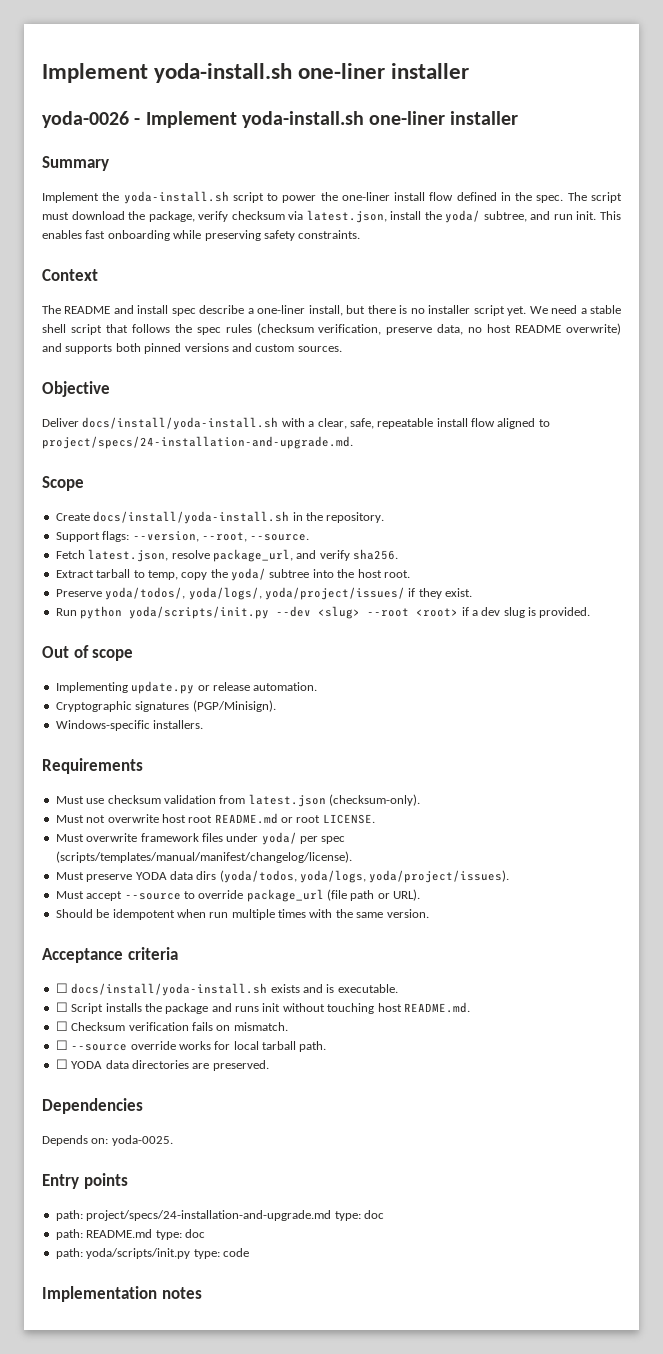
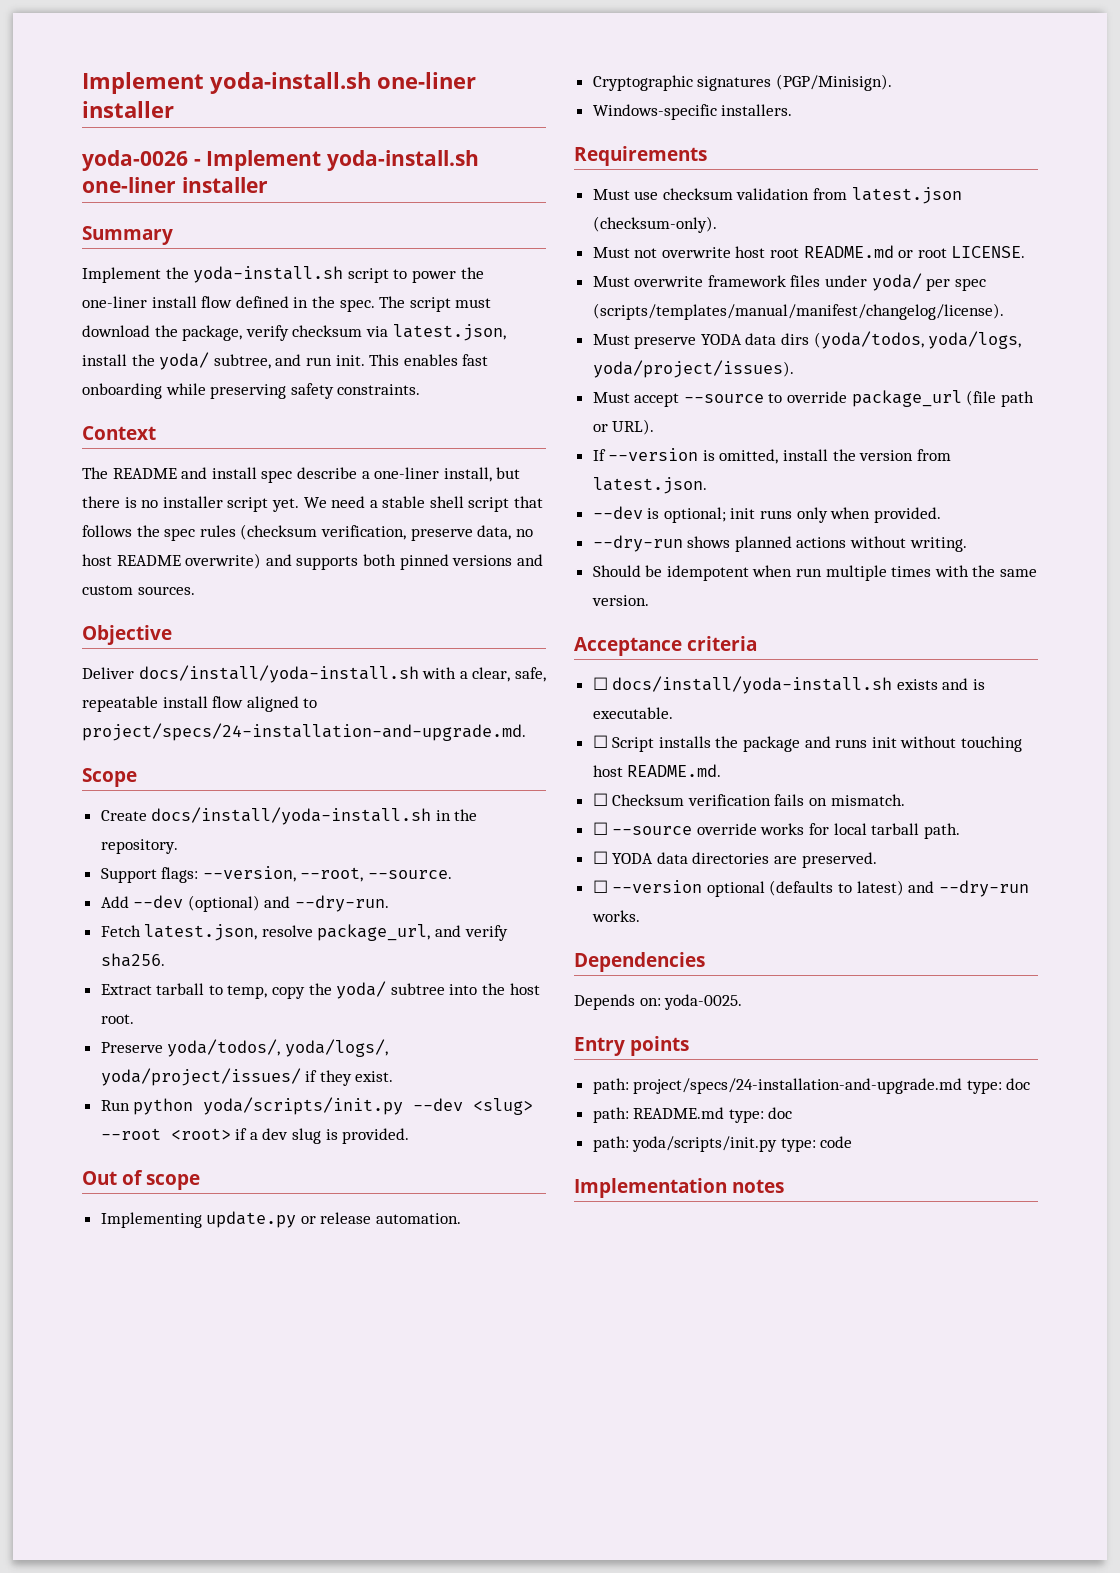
+ Add --dev (optional) and --dry-run.
+ If --version is omitted, install the version from latest.json.
+ --dev is optional; init runs only when provided.
+ --dry-run shows planned actions without writing.
+ ☐ --version optional (defaults to latest) and --dry-run works.

